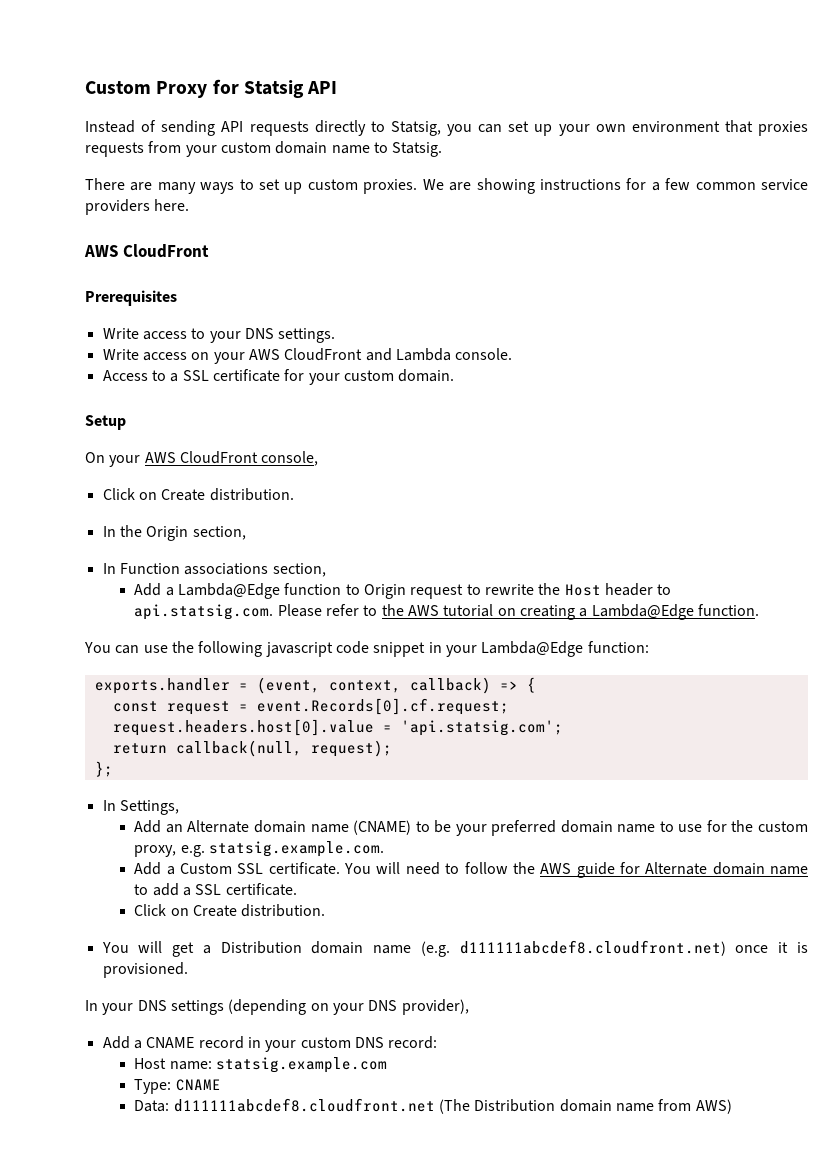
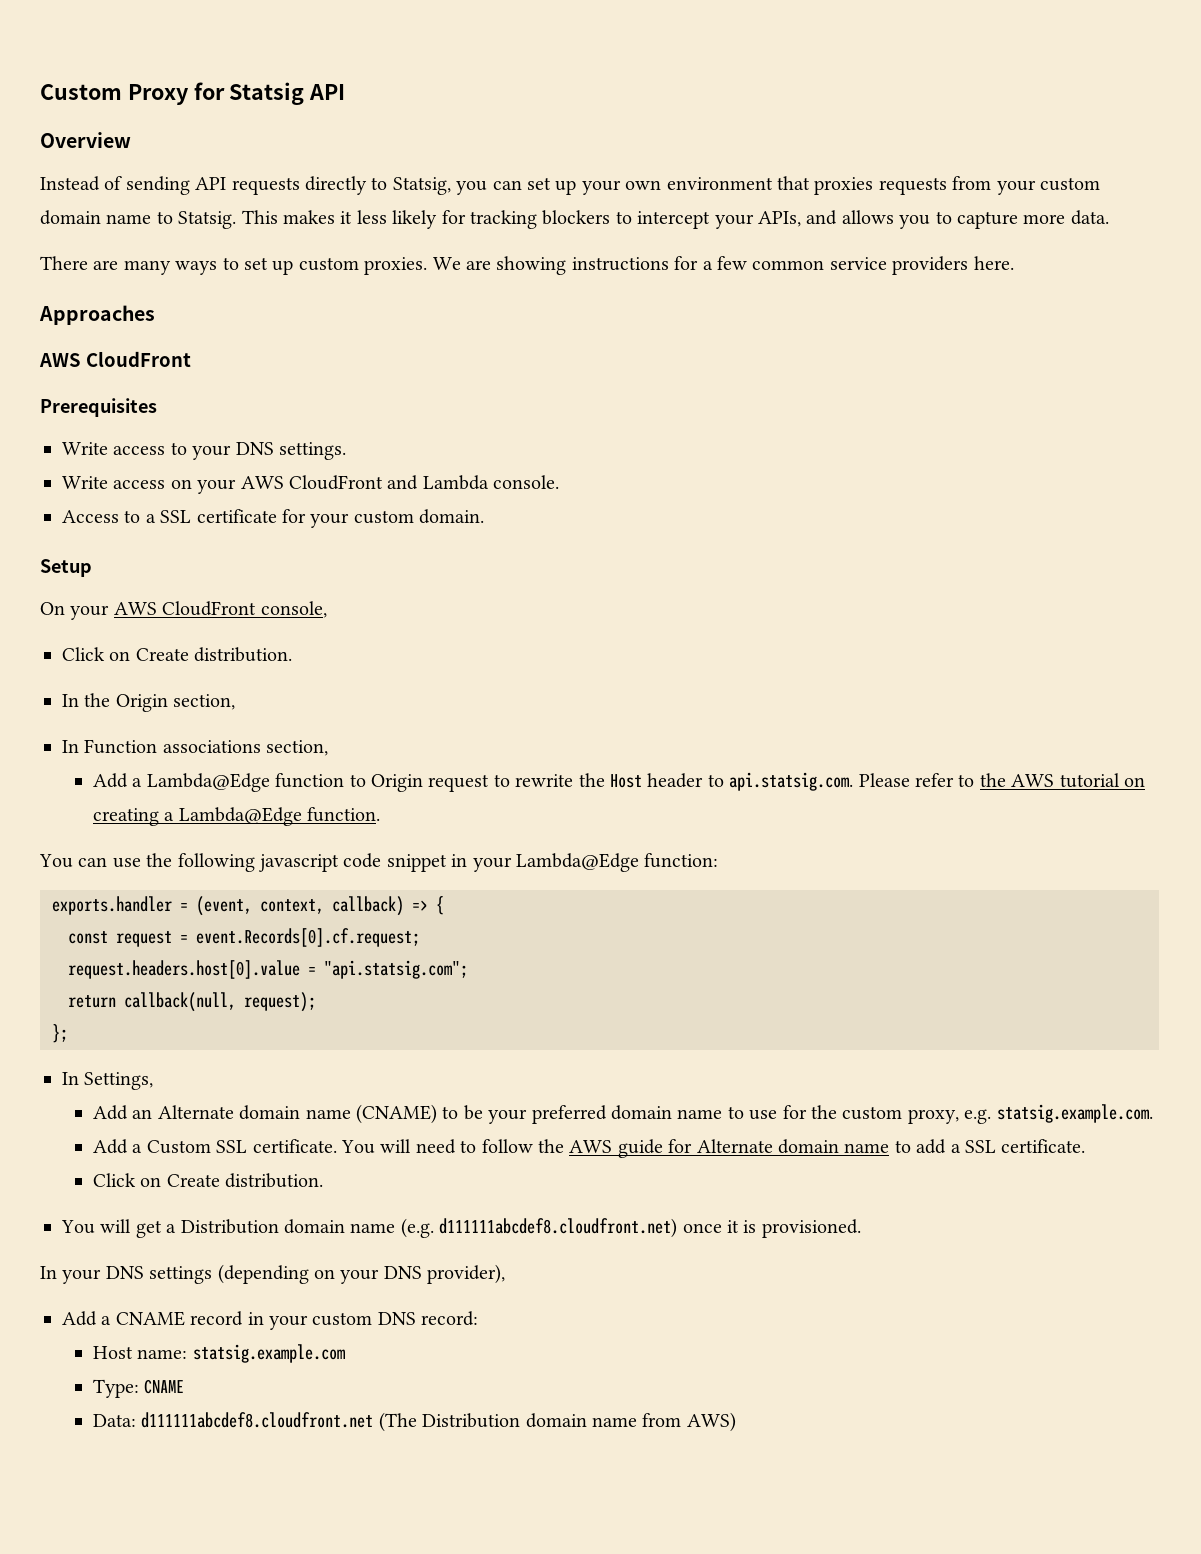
+ Overview
+ This makes it less likely for tracking blockers to intercept your APIs, and allows you to capture more data.
+ Approaches
- request.headers.host[0].value = 'api.statsig.com';
+ request.headers.host[0].value = "api.statsig.com";

